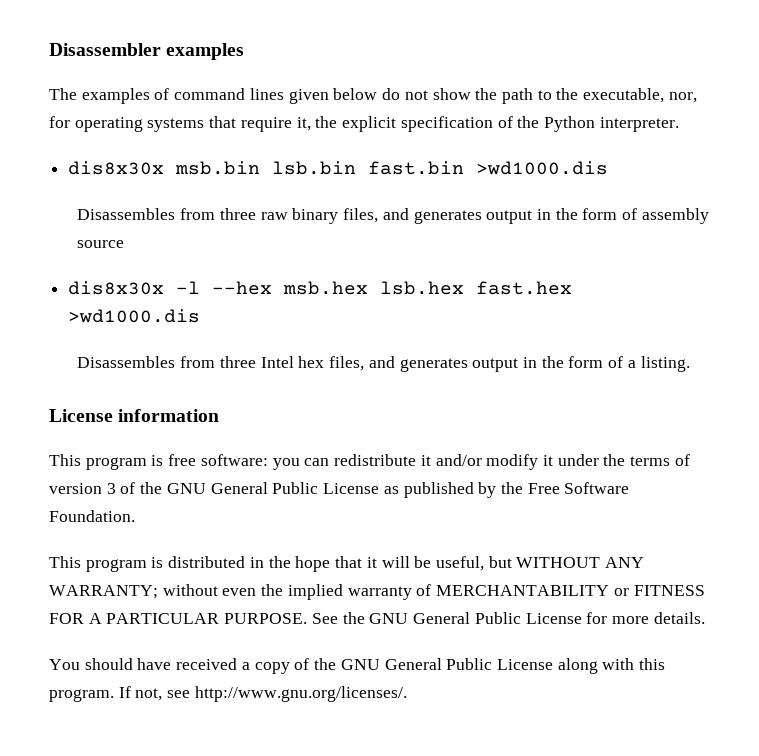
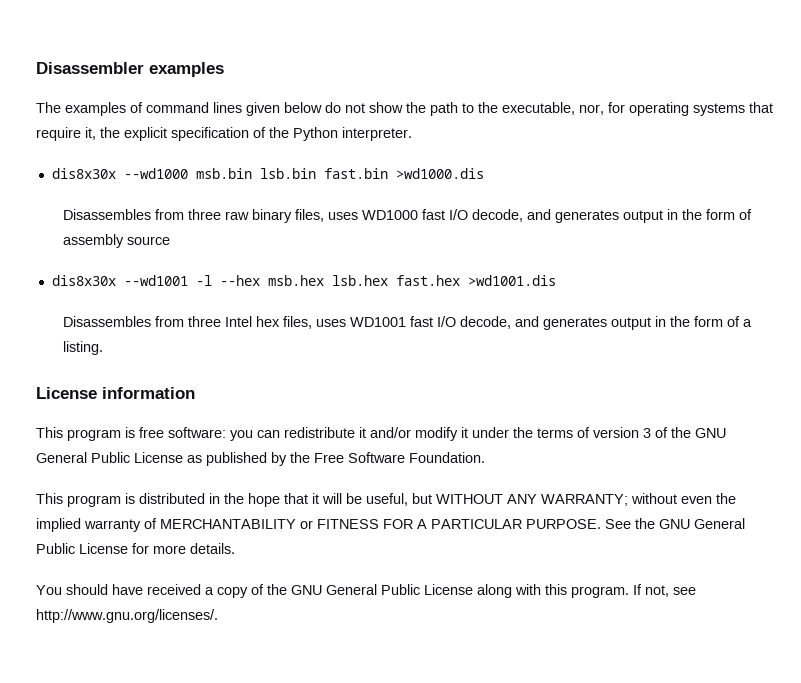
- dis8x30x msb.bin lsb.bin fast.bin >wd1000.dis
+ dis8x30x --wd1000 msb.bin lsb.bin fast.bin >wd1000.dis
- Disassembles from three raw binary files, and generates output in the form of assembly source
+ Disassembles from three raw binary files, uses WD1000 fast I/O decode, and generates output in the form of assembly source
- dis8x30x -l --hex msb.hex lsb.hex fast.hex >wd1000.dis
+ dis8x30x --wd1001 -l --hex msb.hex lsb.hex fast.hex >wd1001.dis
- Disassembles from three Intel hex files, and generates output in the form of a listing.
+ Disassembles from three Intel hex files, uses WD1001 fast I/O decode, and generates output in the form of a listing.

